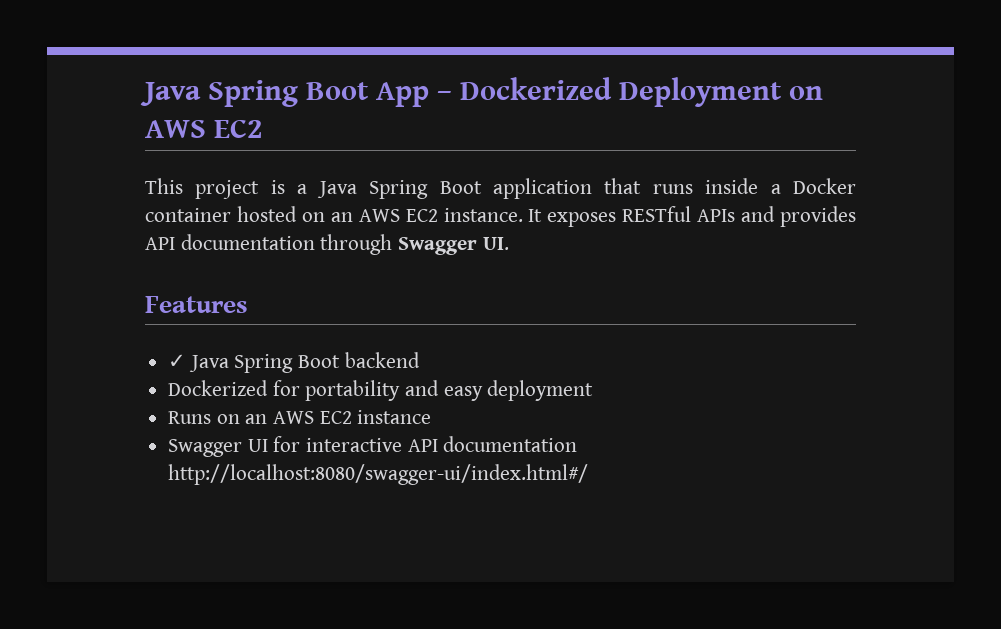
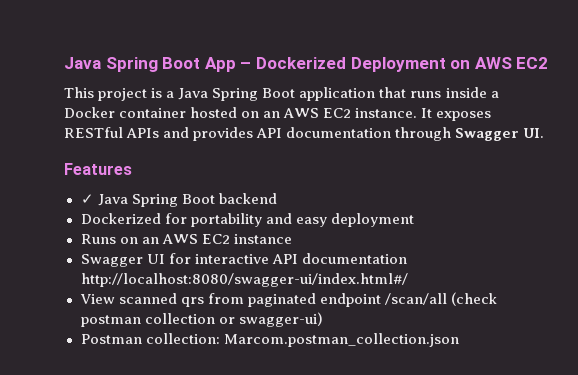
+ View scanned qrs from paginated endpoint /scan/all (check postman collection or swagger-ui)
+ Postman collection: Marcom.postman_collection.json

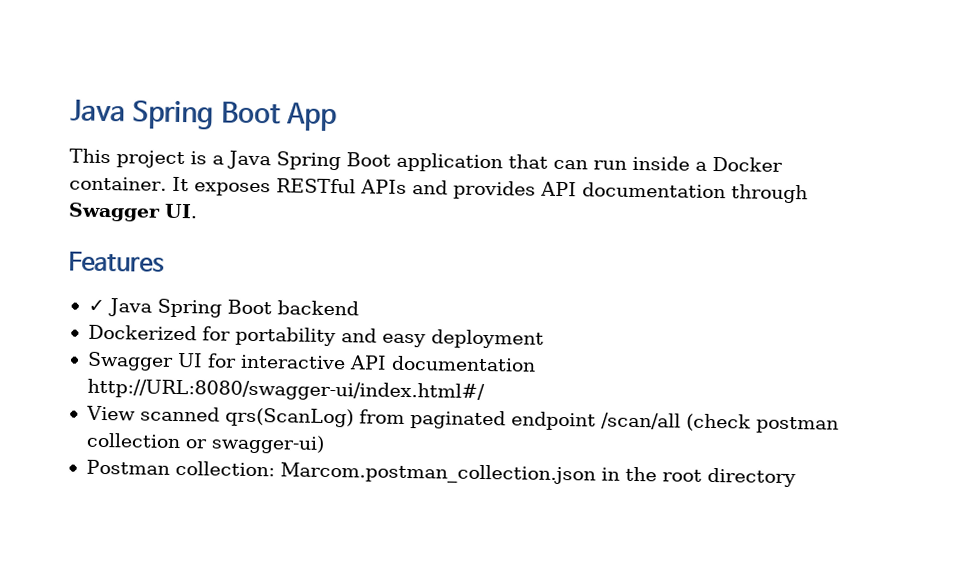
- Java Spring Boot App – Dockerized Deployment on AWS EC2
+ Java Spring Boot App
- This project is a Java Spring Boot application that runs inside a Docker container hosted on an AWS EC2 instance.
+ This project is a Java Spring Boot application that can run inside a Docker container.
- Runs on an AWS EC2 instance
- Swagger UI for interactive API documentation http://localhost:8080/swagger-ui/index.html#/
+ Swagger UI for interactive API documentation http://URL:8080/swagger-ui/index.html#/
- View scanned qrs from paginated endpoint /scan/all (check postman collection or swagger-ui)
+ View scanned qrs(ScanLog) from paginated endpoint /scan/all (check postman collection or swagger-ui)
- Postman collection: Marcom.postman_collection.json
+ Postman collection: Marcom.postman_collection.json in the root directory

